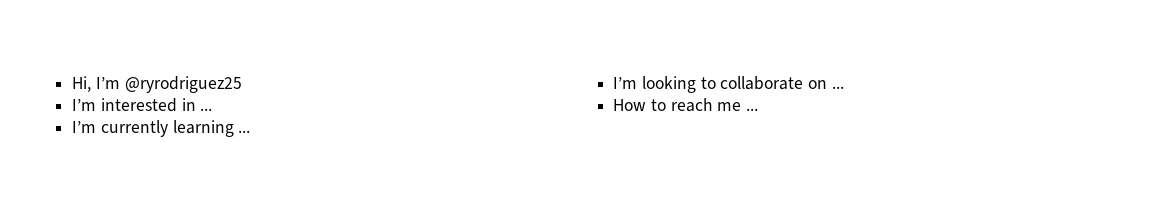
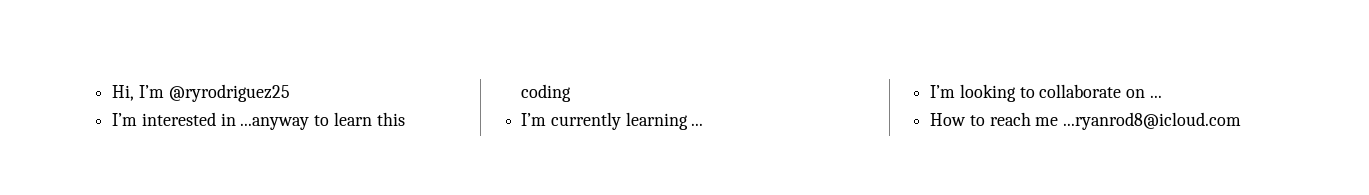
- I’m interested in ...
+ I’m interested in ...anyway to learn this coding
- How to reach me ...
+ How to reach me ...ryanrod8@icloud.com

